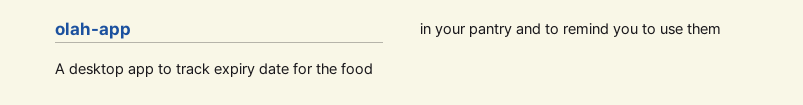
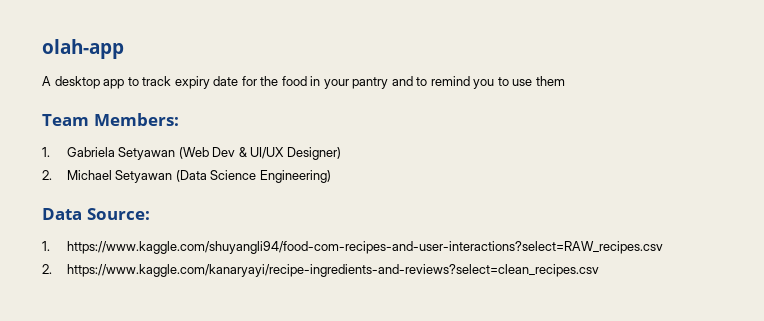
+ Team Members:
+ 1. Gabriela Setyawan (Web Dev & UI/UX Designer)
+ 2. Michael Setyawan (Data Science Engineering)
+ Data Source:
+ 1. https://www.kaggle.com/shuyangli94/food-com-recipes-and-user-interactions?select=RAW_recipes.csv
+ 2. https://www.kaggle.com/kanaryayi/recipe-ingredients-and-reviews?select=clean_recipes.csv

